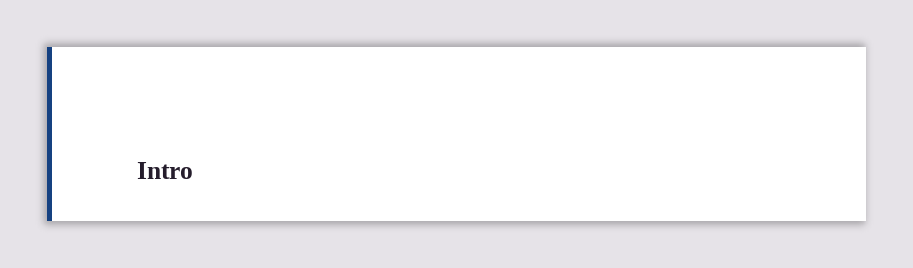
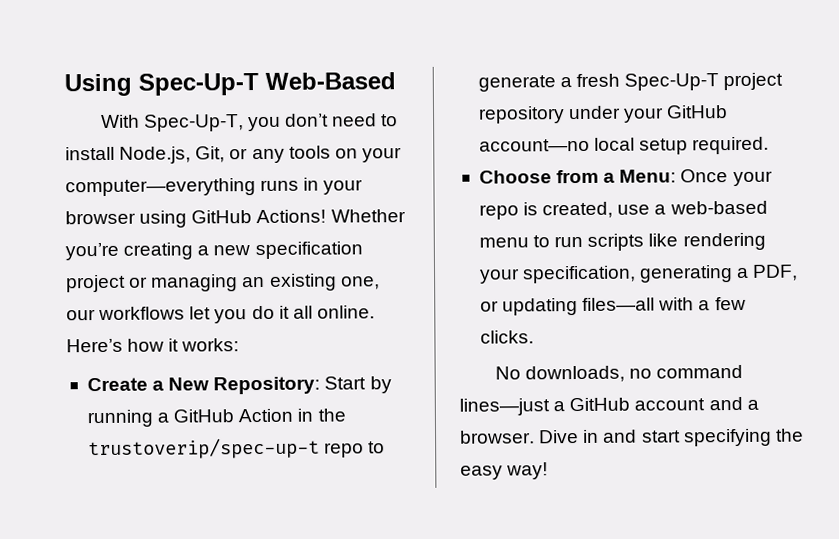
- Intro
+ Using Spec-Up-T Web-Based
+ With Spec-Up-T, you don’t need to install Node.js, Git, or any tools on your computer—everything runs in your browser using GitHub Actions! Whether you’re creating a new specification project or managing an existing one, our workflows let you do it all online. Here’s how it works:
+ Create a New Repository: Start by running a GitHub Action in the trustoverip/spec-up-t repo to generate a fresh Spec-Up-T project repository under your GitHub account—no local setup required.
+ Choose from a Menu: Once your repo is created, use a web-based menu to run scripts like rendering your specification, generating a PDF, or updating files—all with a few clicks.
+ No downloads, no command lines—just a GitHub account and a browser. Dive in and start specifying the easy way!

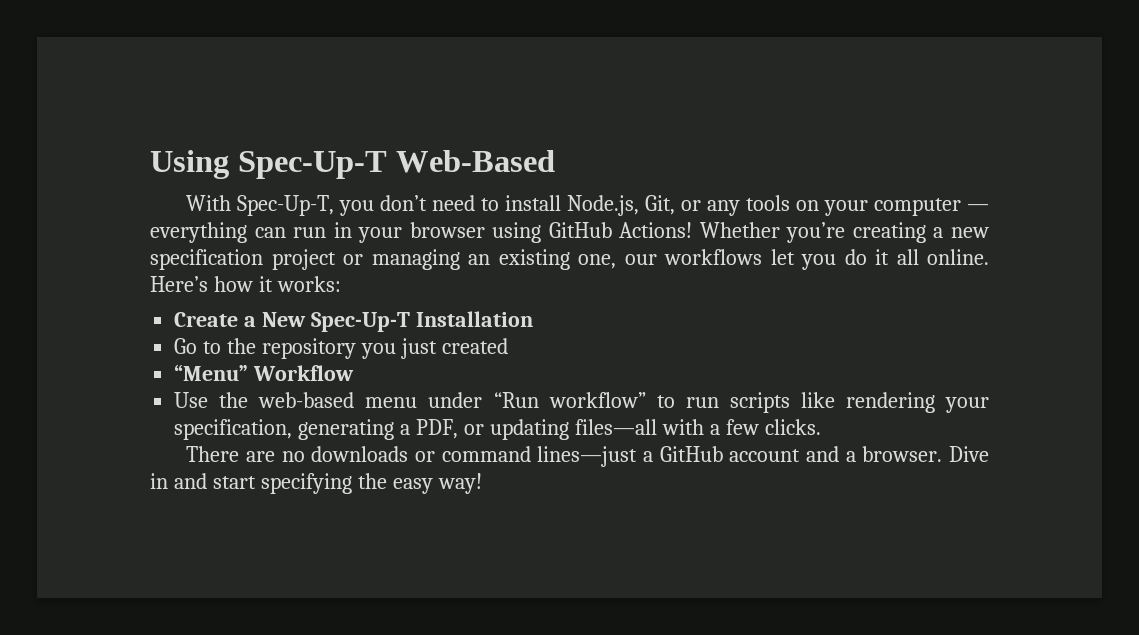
- With Spec-Up-T, you don’t need to install Node.js, Git, or any tools on your computer—everything runs in your browser using GitHub Actions!
+ With Spec-Up-T, you don’t need to install Node.js, Git, or any tools on your computer — everything can run in your browser using GitHub Actions!
- Create a New Repository: Start by running a GitHub Action in the trustoverip/spec-up-t repo to generate a fresh Spec-Up-T project repository under your GitHub account—no local setup required.
- Choose from a Menu: Once your repo is created, use a web-based menu to run scripts like rendering your specification, generating a PDF, or updating files—all with a few clicks.
+ Create a New Spec-Up-T Installation
+ Go to the repository you just created
+ “Menu” Workflow
+ Use the web-based menu under “Run workflow” to run scripts like rendering your specification, generating a PDF, or updating files—all with a few clicks.
- No downloads, no command lines—just a GitHub account and a browser.
+ There are no downloads or command lines—just a GitHub account and a browser.

